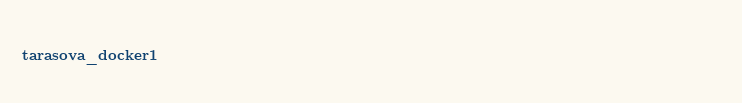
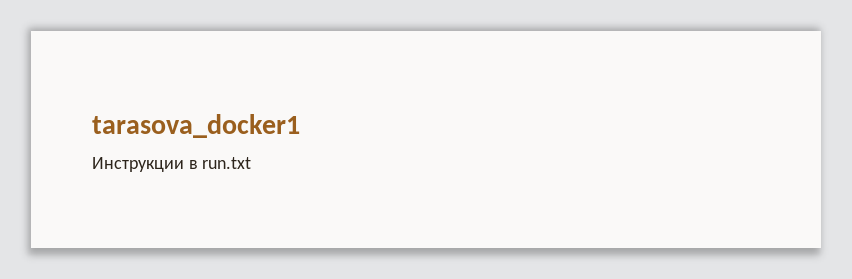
+ Инструкции в run.txt

